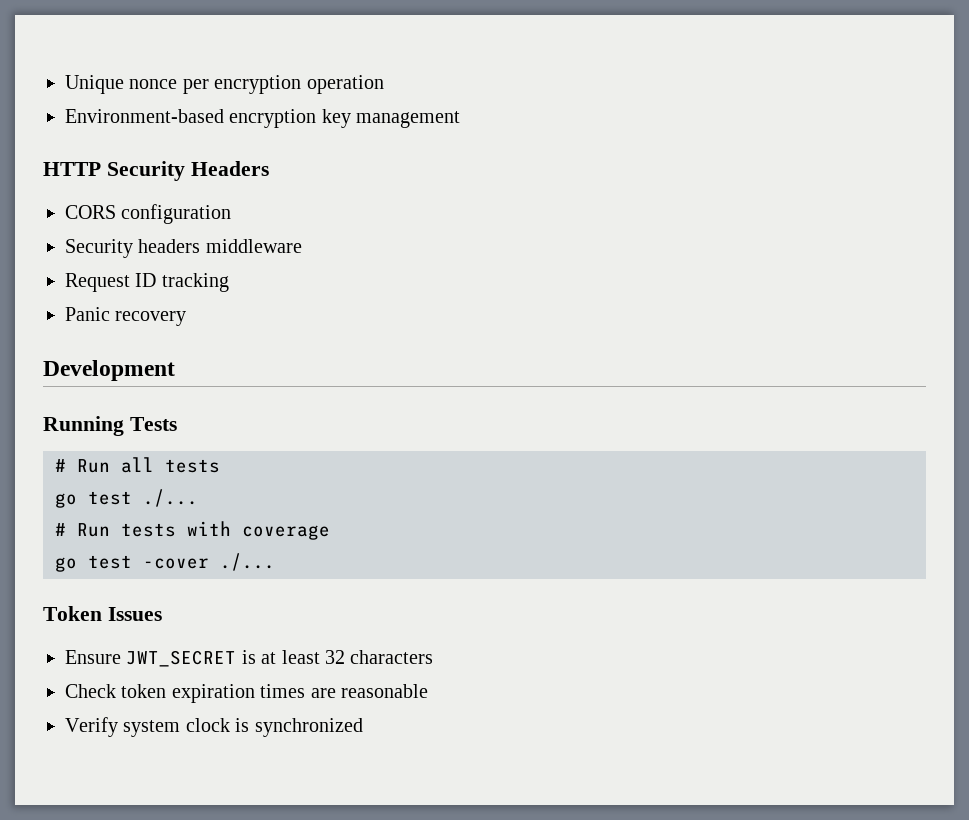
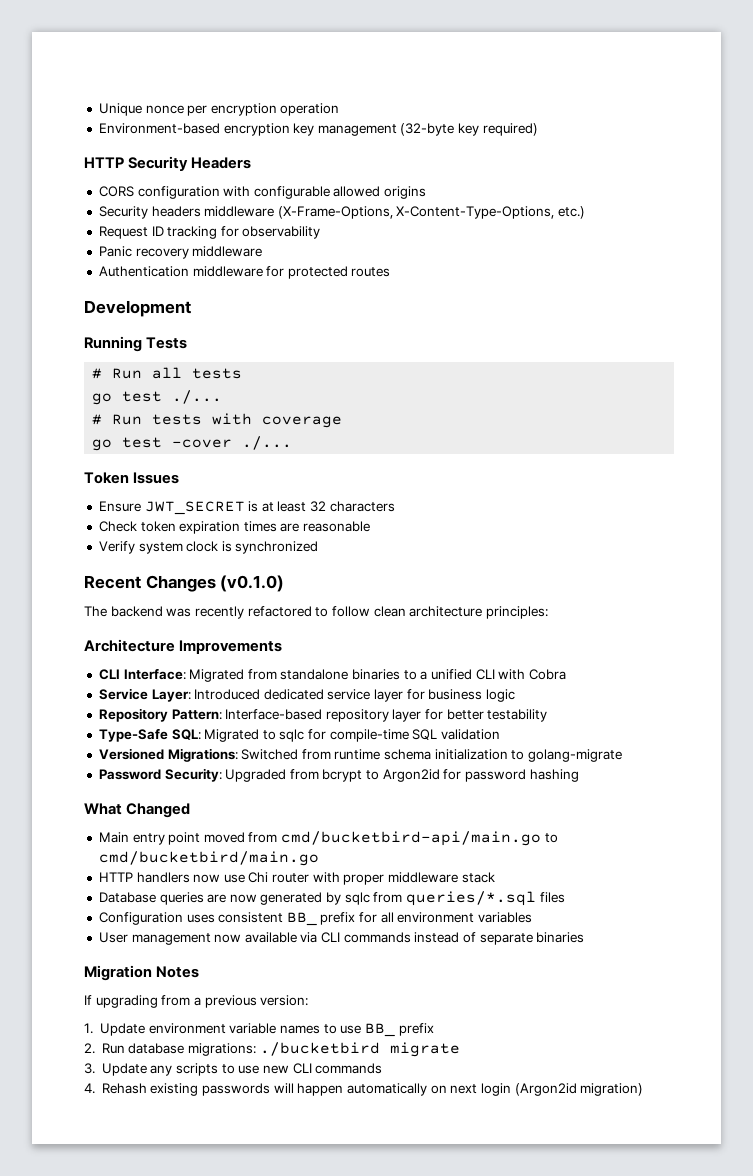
- Environment-based encryption key management
+ Environment-based encryption key management (32-byte key required)
- CORS configuration
+ CORS configuration with configurable allowed origins
- Security headers middleware
+ Security headers middleware (X-Frame-Options, X-Content-Type-Options, etc.)
- Request ID tracking
+ Request ID tracking for observability
- Panic recovery
+ Panic recovery middleware
+ Authentication middleware for protected routes
+ Recent Changes (v0.1.0)
+ The backend was recently refactored to follow clean architecture principles:
+ Architecture Improvements
+ CLI Interface: Migrated from standalone binaries to a unified CLI with Cobra
+ Service Layer: Introduced dedicated service layer for business logic
+ Repository Pattern: Interface-based repository layer for better testability
+ Type-Safe SQL: Migrated to sqlc for compile-time SQL validation
+ Versioned Migrations: Switched from runtime schema initialization to golang-migrate
+ Password Security: Upgraded from bcrypt to Argon2id for password hashing
+ What Changed
+ Main entry point moved from cmd/bucketbird-api/main.go to cmd/bucketbird/main.go
+ HTTP handlers now use Chi router with proper middleware stack
+ Database queries are now generated by sqlc from queries/*.sql files
+ Configuration uses consistent BB_ prefix for all environment variables
+ User management now available via CLI commands instead of separate binaries
+ Migration Notes
+ If upgrading from a previous version:
+ 1. Update environment variable names to use BB_ prefix
+ 2. Run database migrations: ./bucketbird migrate
+ 3. Update any scripts to use new CLI commands
+ 4. Rehash existing passwords will happen automatically on next login (Argon2id migration)

